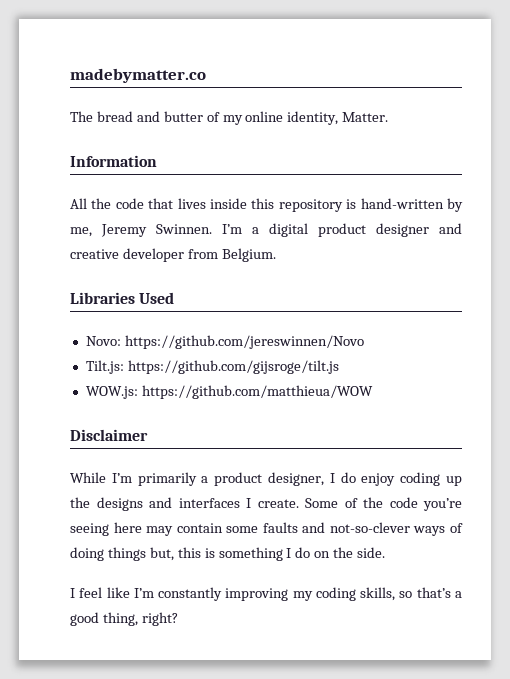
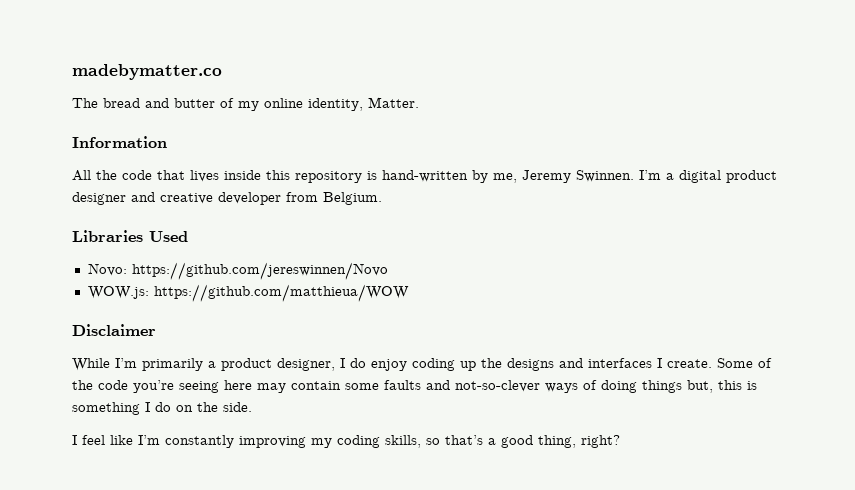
- Tilt.js: https://github.com/gijsroge/tilt.js

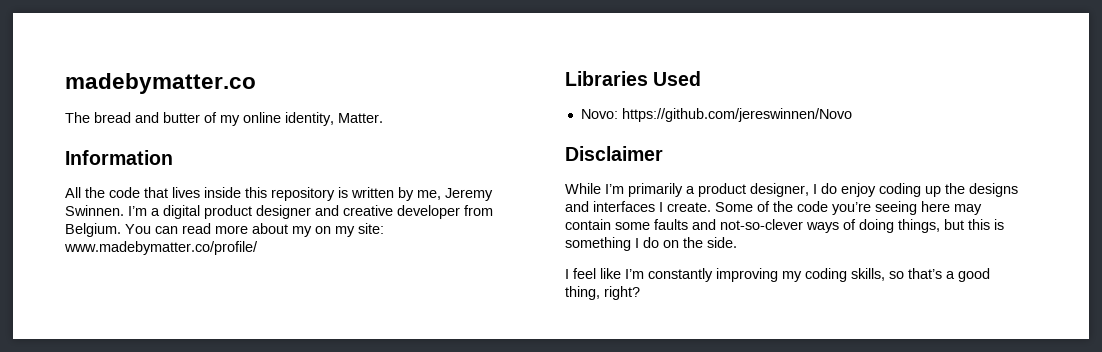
- All the code that lives inside this repository is hand-written by me, Jeremy Swinnen.
+ All the code that lives inside this repository is written by me, Jeremy Swinnen.
+ You can read more about my on my site: www.madebymatter.co/profile/
- WOW.js: https://github.com/matthieua/WOW
- Some of the code you’re seeing here may contain some faults and not-so-clever ways of doing things but, this is something I do on the side.
+ Some of the code you’re seeing here may contain some faults and not-so-clever ways of doing things, but this is something I do on the side.

